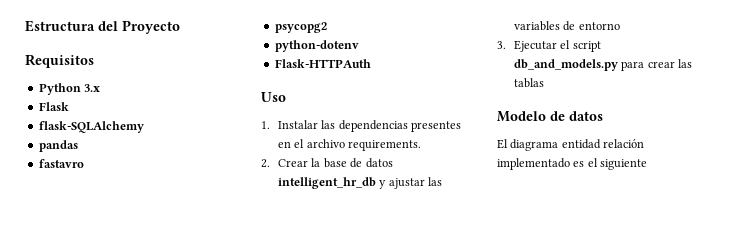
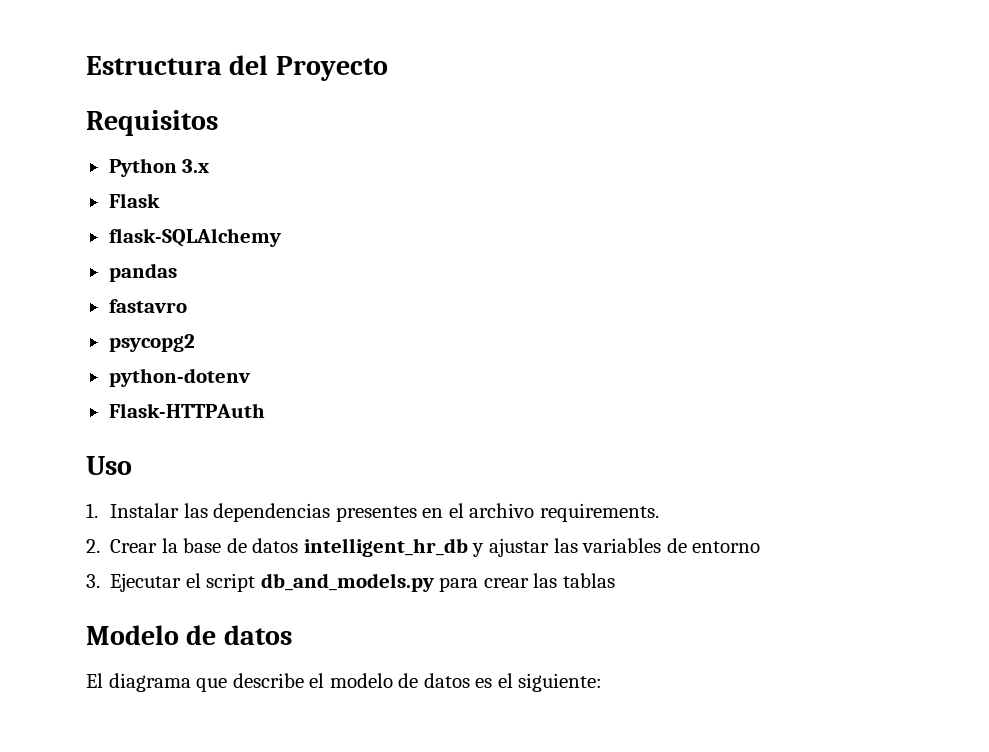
- El diagrama entidad relación implementado es el siguiente
+ El diagrama que describe el modelo de datos es el siguiente:

